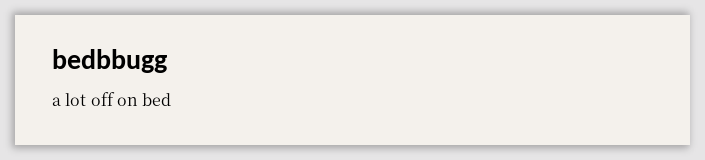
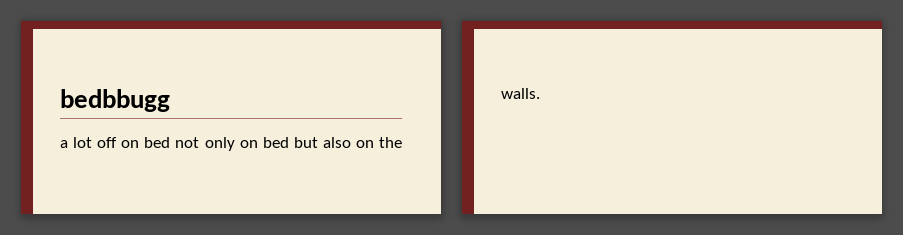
- a lot off on bed
+ a lot off on bed not only on bed but also on the walls.

